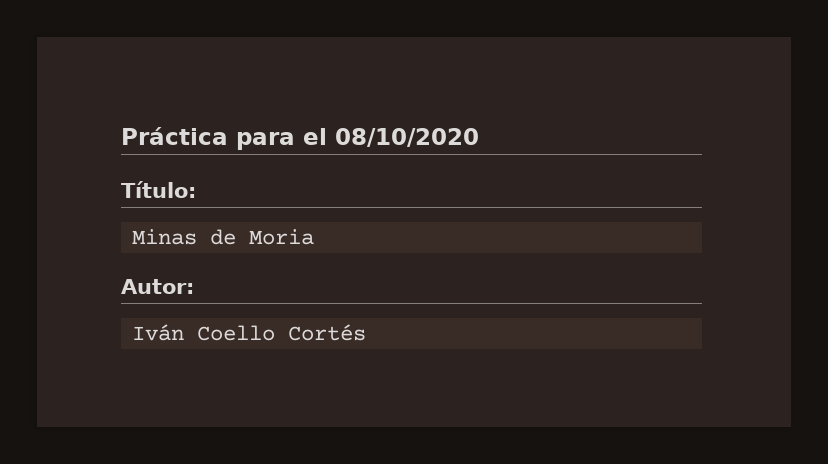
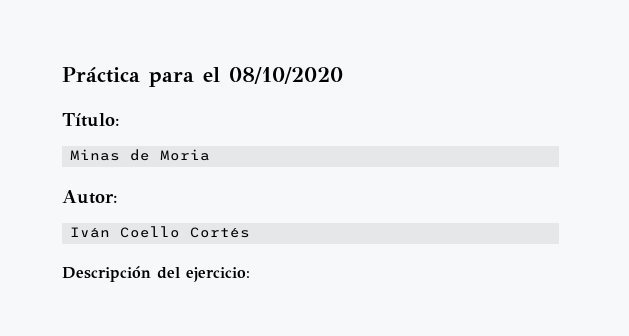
+ Descripción del ejercicio:

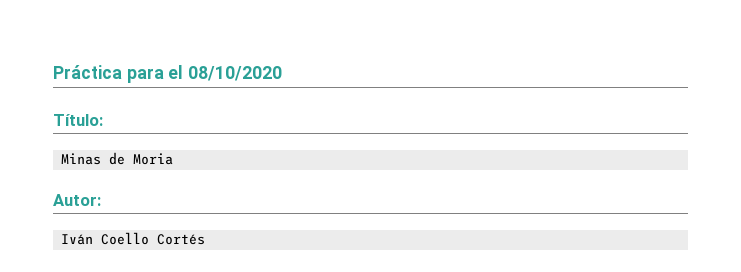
- Descripción del ejercicio:

